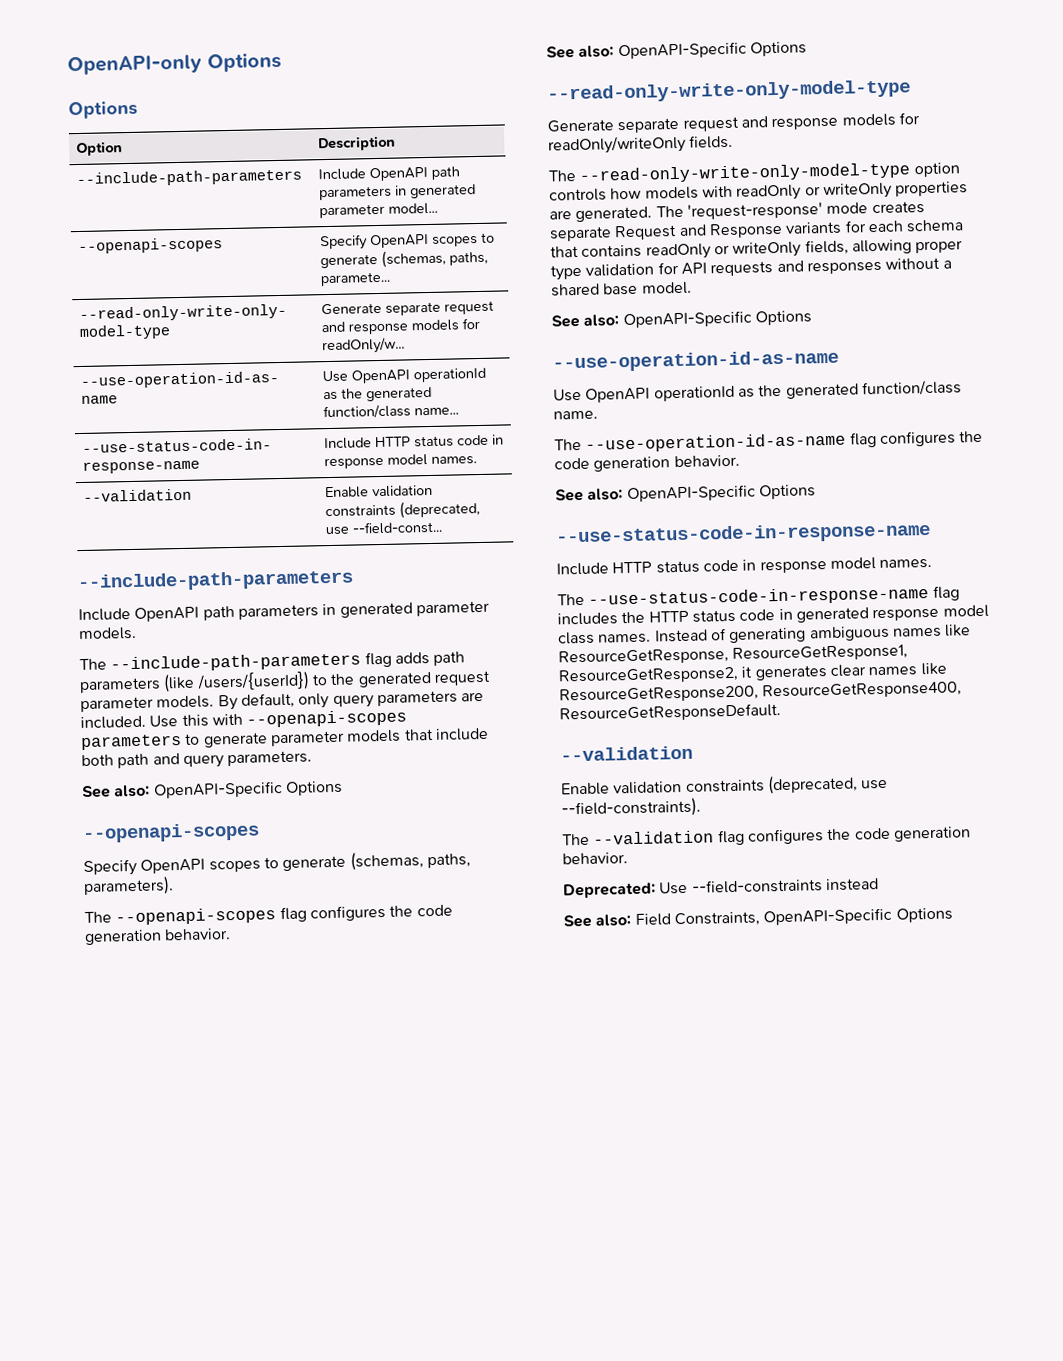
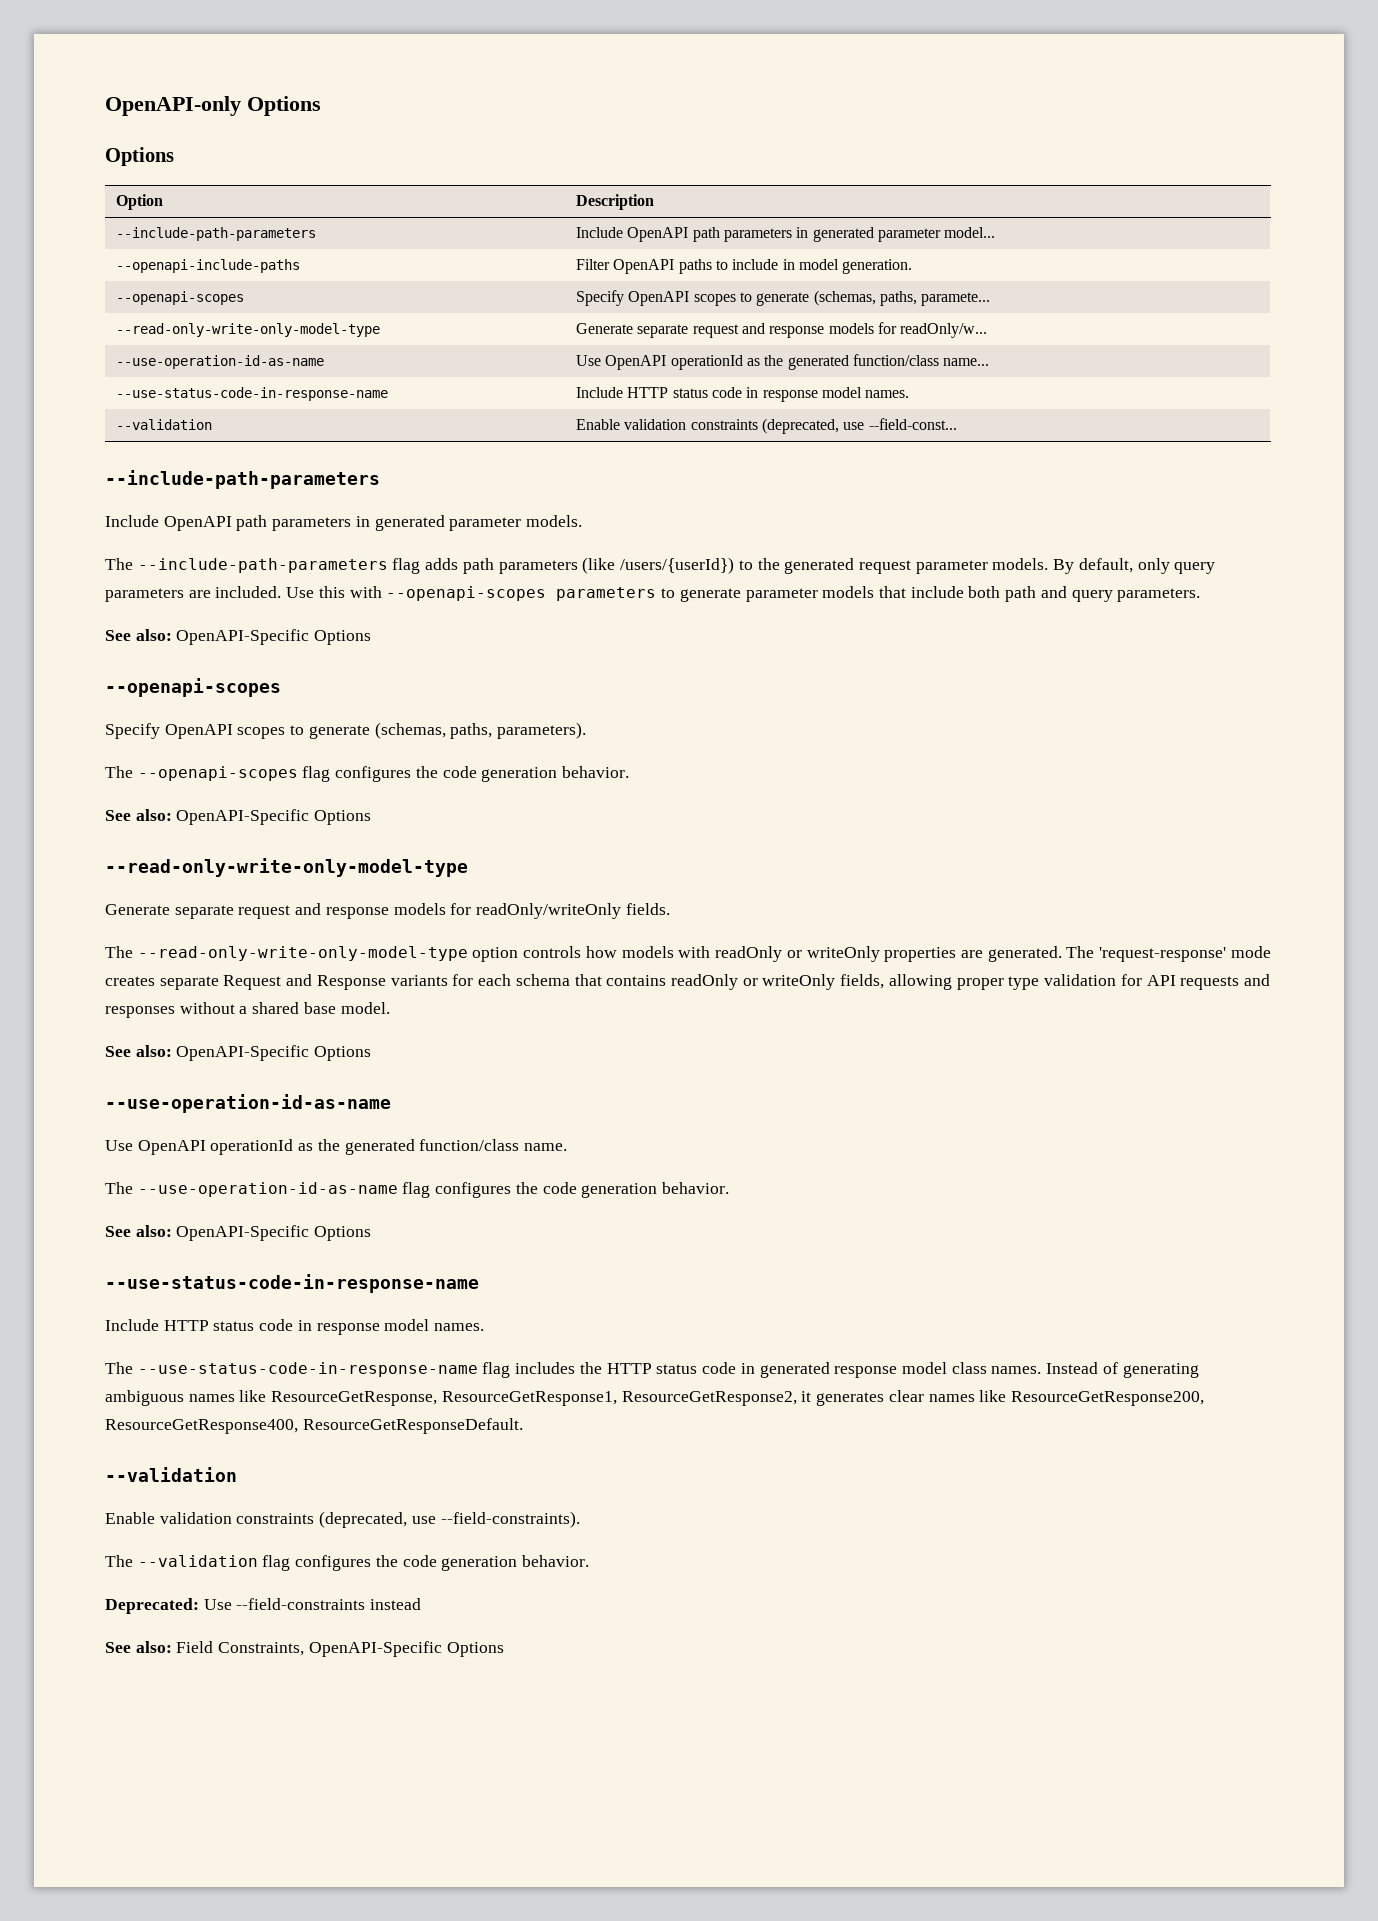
+ --openapi-include-paths | Filter OpenAPI paths to include in model generation.

